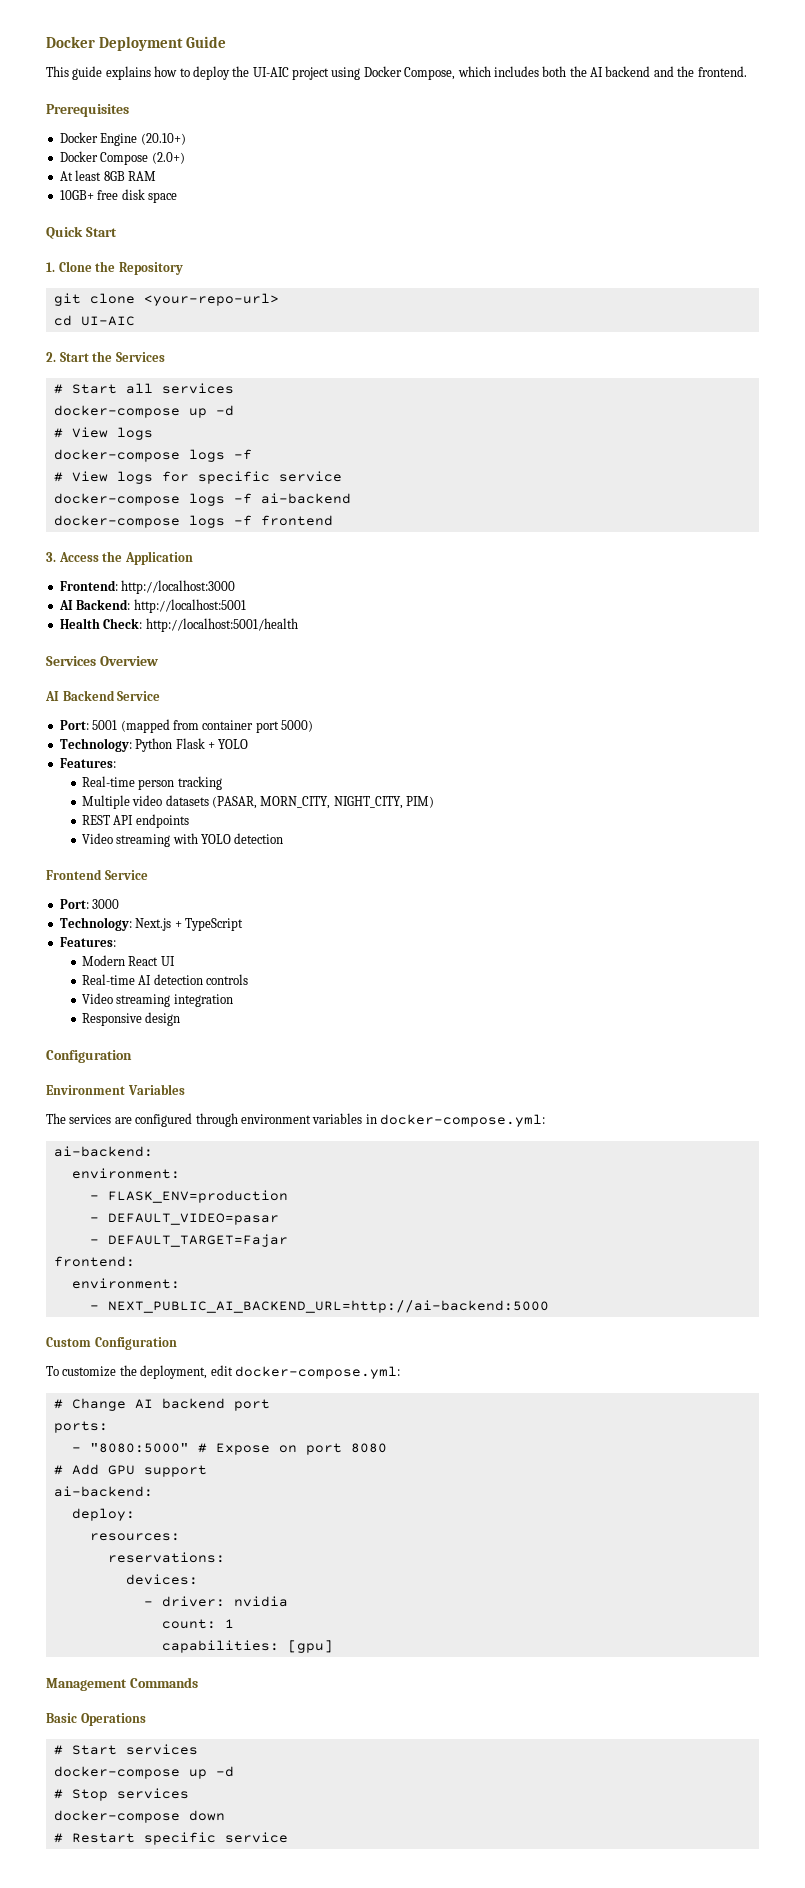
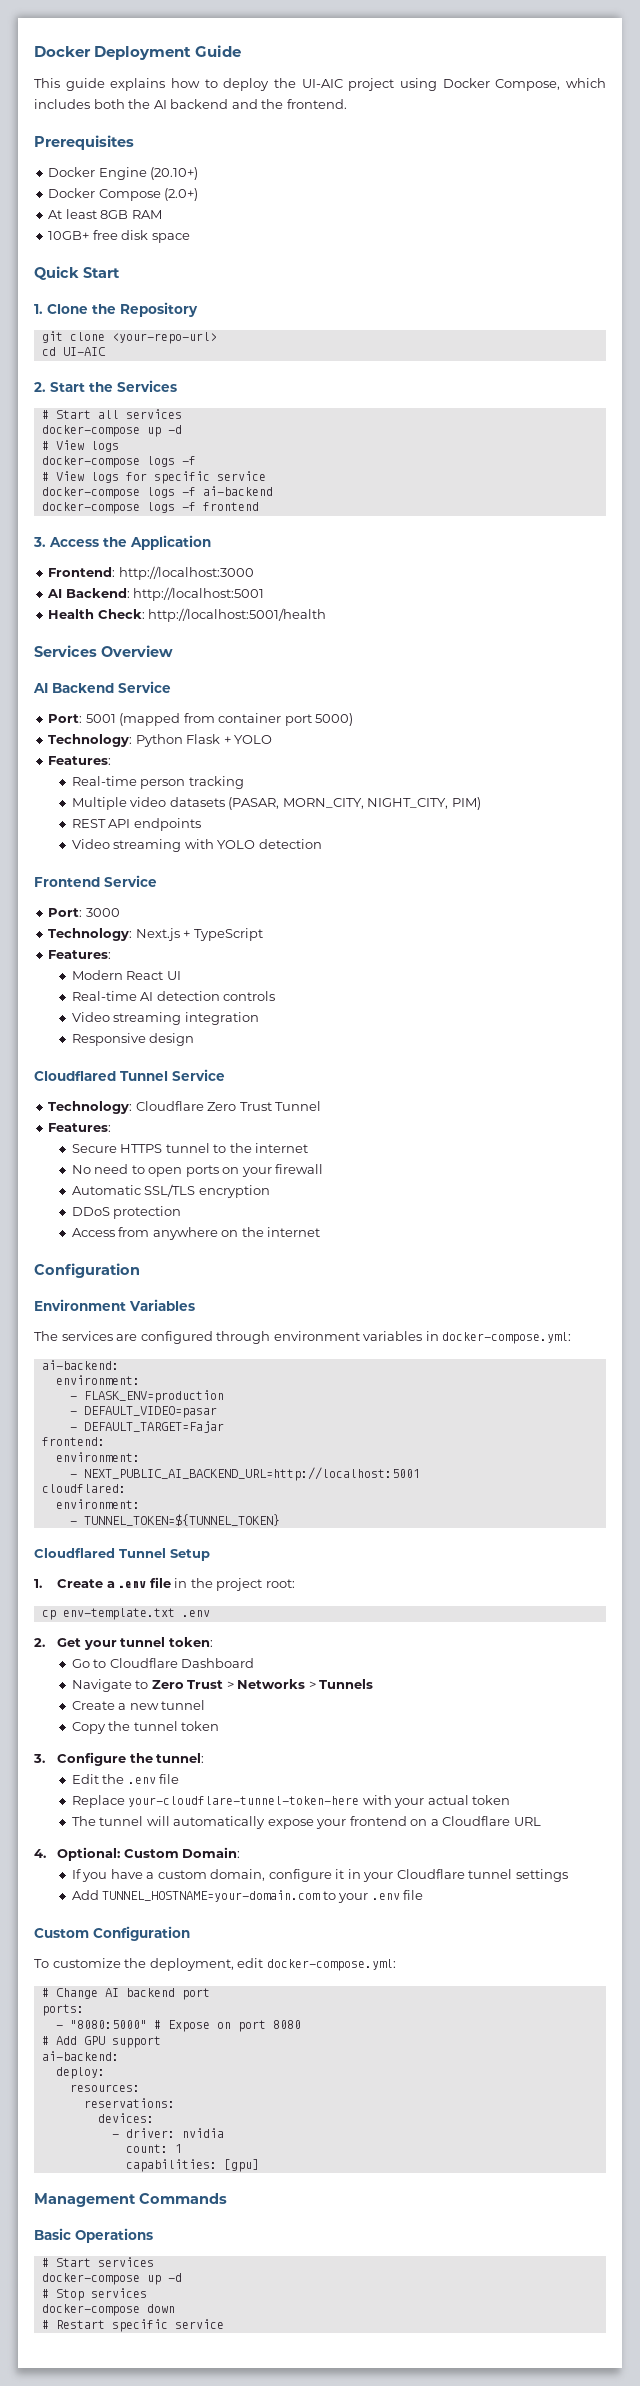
+ Cloudflared Tunnel Service
+ Technology: Cloudflare Zero Trust Tunnel
+ Features:
+ Secure HTTPS tunnel to the internet
+ No need to open ports on your firewall
+ Automatic SSL/TLS encryption
+ DDoS protection
+ Access from anywhere on the internet
- - NEXT_PUBLIC_AI_BACKEND_URL=http://ai-backend:5000
+ - NEXT_PUBLIC_AI_BACKEND_URL=http://localhost:5001
+ cloudflared:
+ environment:
+ - TUNNEL_TOKEN=${TUNNEL_TOKEN}
+ Cloudflared Tunnel Setup
+ 1. Create a .env file in the project root:
+ cp env-template.txt .env
+ 2. Get your tunnel token:
+ Go to Cloudflare Dashboard
+ Navigate to Zero Trust > Networks > Tunnels
+ Create a new tunnel
+ Copy the tunnel token
+ 3. Configure the tunnel:
+ Edit the .env file
+ Replace your-cloudflare-tunnel-token-here with your actual token
+ The tunnel will automatically expose your frontend on a Cloudflare URL
+ 4. Optional: Custom Domain:
+ If you have a custom domain, configure it in your Cloudflare tunnel settings
+ Add TUNNEL_HOSTNAME=your-domain.com to your .env file

